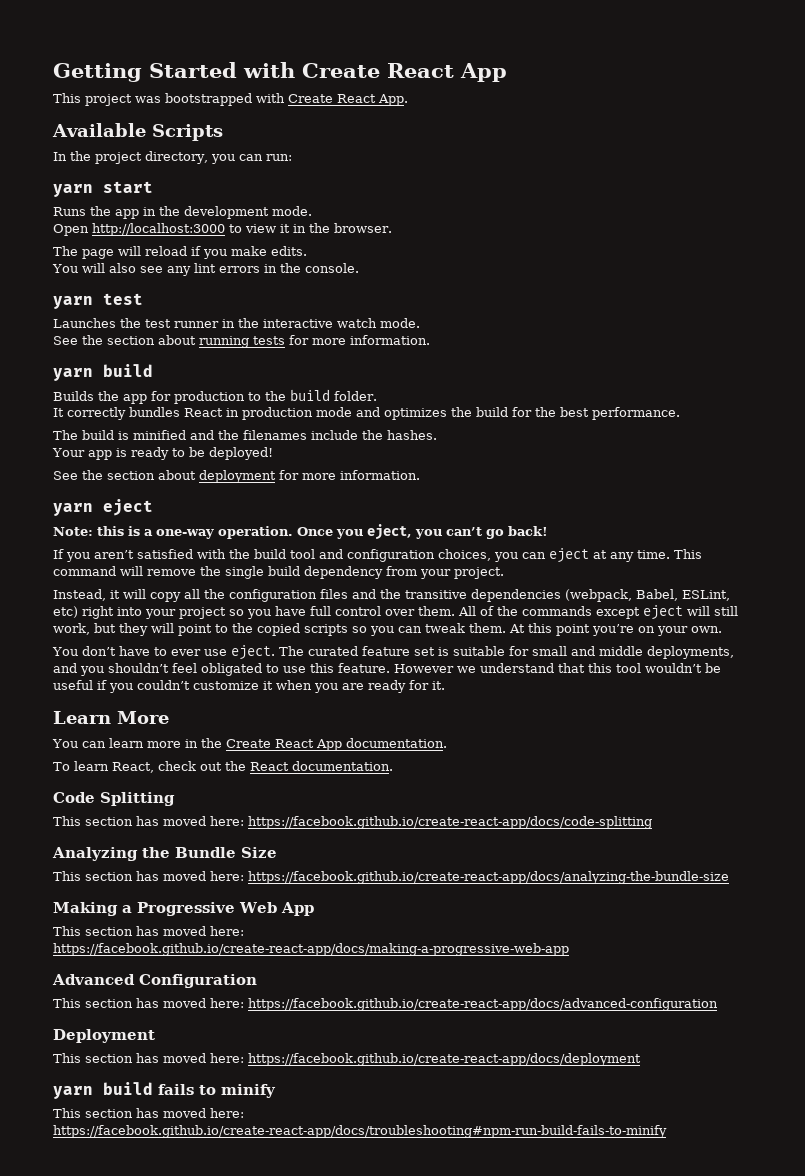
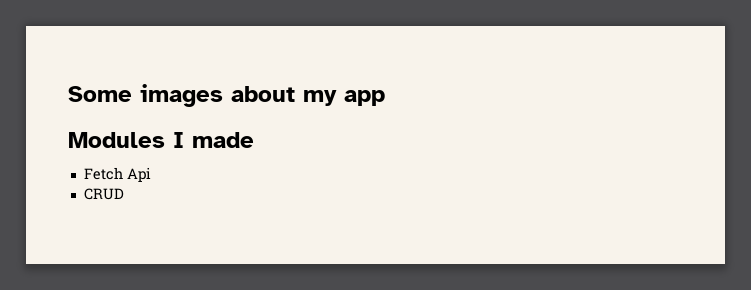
- Getting Started with Create React App
- This project was bootstrapped with Create React App.
- Available Scripts
- In the project directory, you can run:
- yarn start
- Runs the app in the development mode.
- Open http://localhost:3000 to view it in the browser.
- The page will reload if you make edits.
- You will also see any lint errors in the console.
- yarn test
- Launches the test runner in the interactive watch mode.
- See the section about running tests for more information.
- yarn build
- Builds the app for production to the build folder.
- It correctly bundles React in production mode and optimizes the build for the best performance.
- The build is minified and the filenames include the hashes.
- Your app is ready to be deployed!
- See the section about deployment for more information.
- yarn eject
- Note: this is a one-way operation. Once you eject, you can’t go back!
- If you aren’t satisfied with the build tool and configuration choices, you can eject at any time. This command will remove the single build dependency from your project.
- Instead, it will copy all the configuration files and the transitive dependencies (webpack, Babel, ESLint, etc) right into your project so you have full control over them. All of the commands except eject will still work, but they will point to the copied scripts so you can tweak them. At this point you’re on your own.
- You don’t have to ever use eject. The curated feature set is suitable for small and middle deployments, and you shouldn’t feel obligated to use this feature. However we understand that this tool wouldn’t be useful if you couldn’t customize it when you are ready for it.
- Learn More
- You can learn more in the Create React App documentation.
- To learn React, check out the React documentation.
- Code Splitting
- This section has moved here: https://facebook.github.io/create-react-app/docs/code-splitting
- Analyzing the Bundle Size
- This section has moved here: https://facebook.github.io/create-react-app/docs/analyzing-the-bundle-size
- Making a Progressive Web App
- This section has moved here: https://facebook.github.io/create-react-app/docs/making-a-progressive-web-app
- Advanced Configuration
- This section has moved here: https://facebook.github.io/create-react-app/docs/advanced-configuration
- Deployment
- This section has moved here: https://facebook.github.io/create-react-app/docs/deployment
- yarn build fails to minify
- This section has moved here: https://facebook.github.io/create-react-app/docs/troubleshooting#npm-run-build-fails-to-minify
+ Some images about my app
+ Modules I made
+ Fetch Api
+ CRUD

